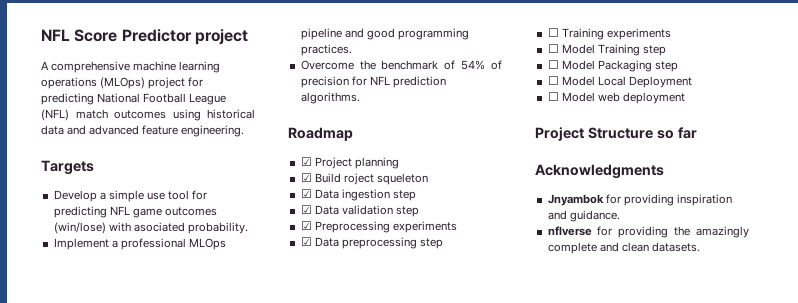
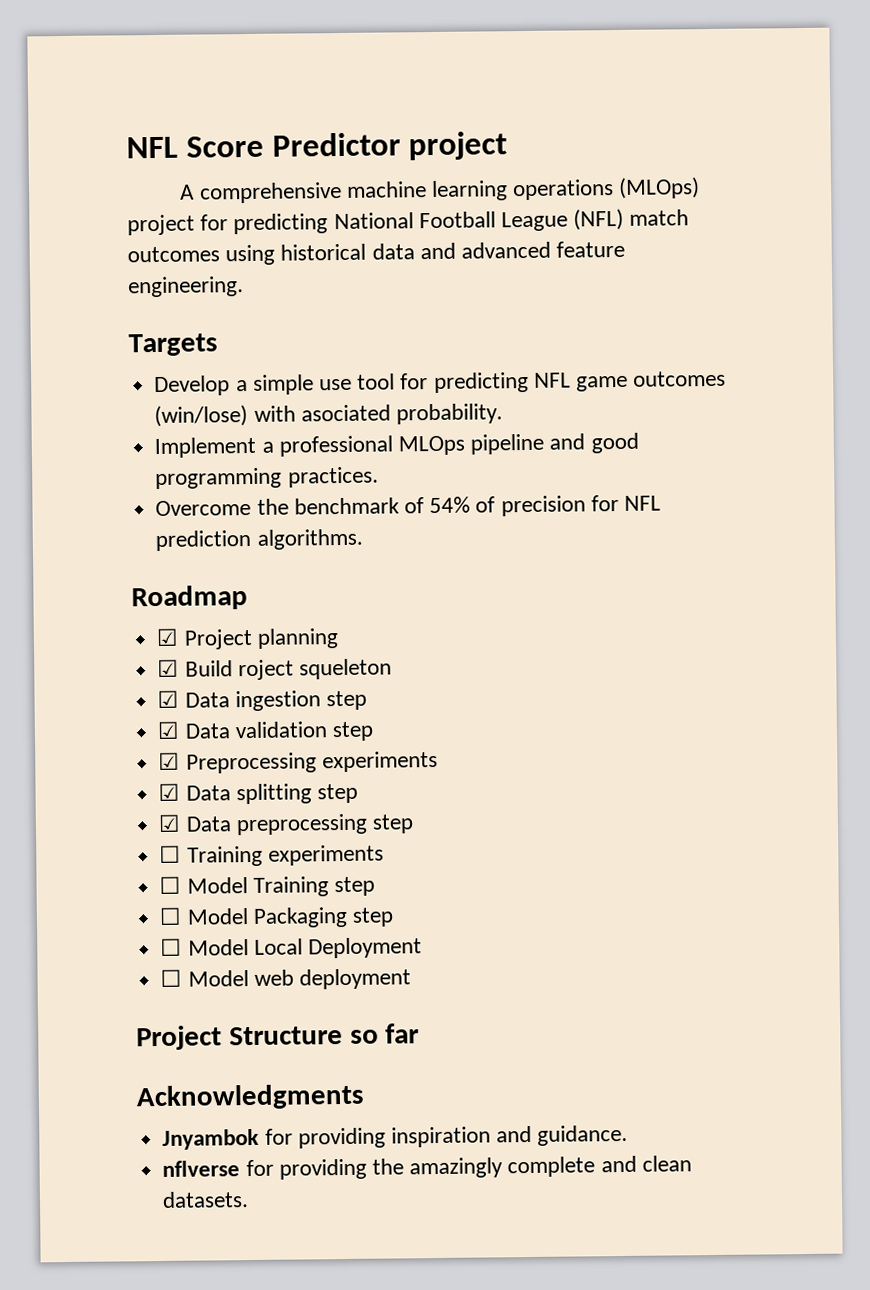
+ ☑ Data splitting step

